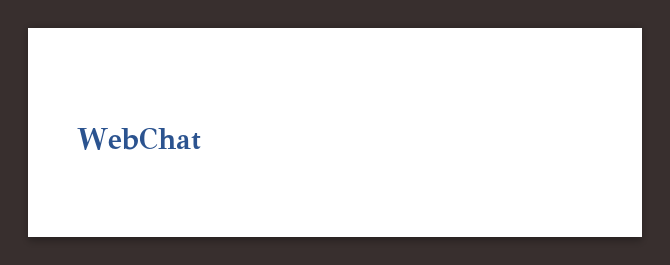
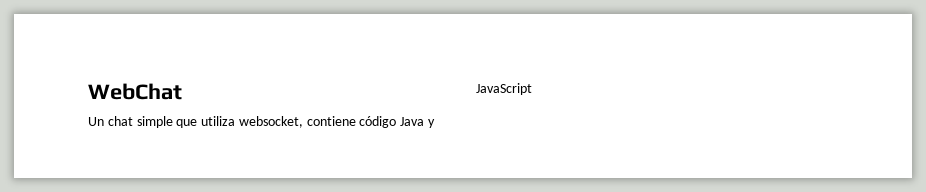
+ Un chat simple que utiliza websocket, contiene código Java y JavaScript

